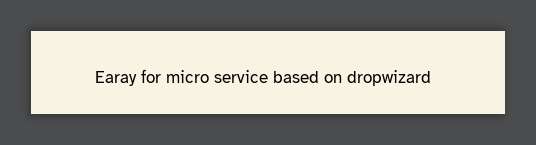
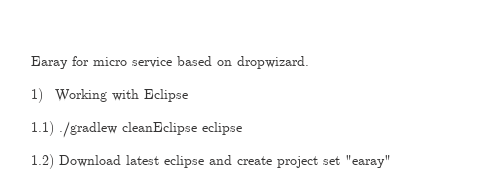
- Earay for micro service based on dropwizard
+ Earay for micro service based on dropwizard.
+ 1) Working with Eclipse
+ 1.1) ./gradlew cleanEclipse eclipse
+ 1.2) Download latest eclipse and create project set "earay"

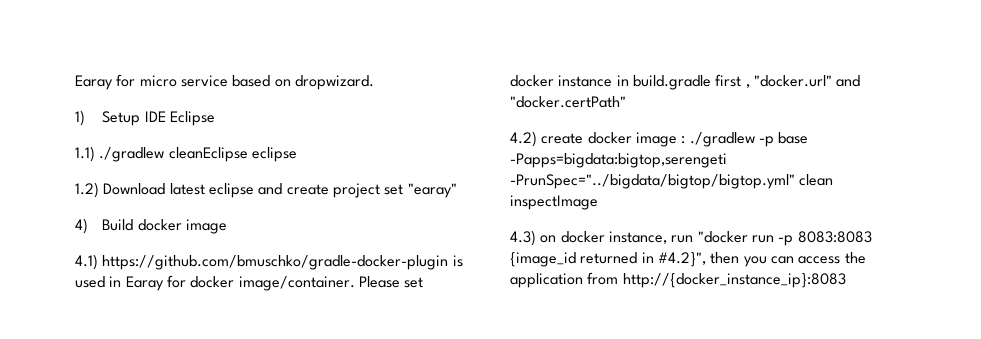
- 1) Working with Eclipse
+ 1) Setup IDE Eclipse
+ 4) Build docker image
+ 4.1) https://github.com/bmuschko/gradle-docker-plugin is used in Earay for docker image/container. Please set docker instance in build.gradle first , "docker.url" and "docker.certPath"
+ 4.2) create docker image : ./gradlew -p base -Papps=bigdata:bigtop,serengeti -PrunSpec="../bigdata/bigtop/bigtop.yml" clean inspectImage
+ 4.3) on docker instance, run "docker run -p 8083:8083 {image_id returned in #4.2}", then you can access the application from http://{docker_instance_ip}:8083

